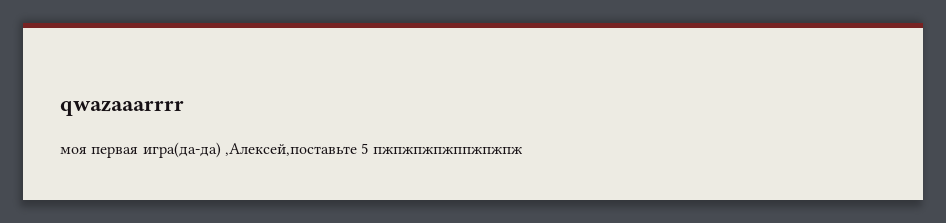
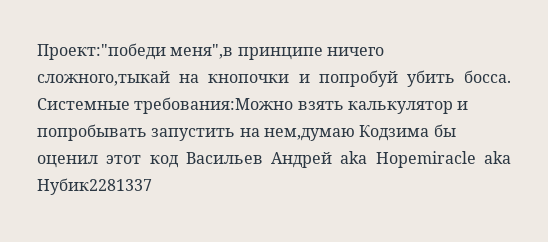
- qwazaaarrrr
- моя первая игра(да-да) ,Алексей,поставьте 5 пжпжпжпжппжпжпж
+ Проект:"победи меня",в принципе ничего сложного,тыкай на кнопочки и попробуй убить босса. Системные требования:Можно взять калькулятор и попробывать запустить на нем,думаю Кодзима бы оценил этот код Васильев Андрей aka Hopemiracle aka Нубик2281337

